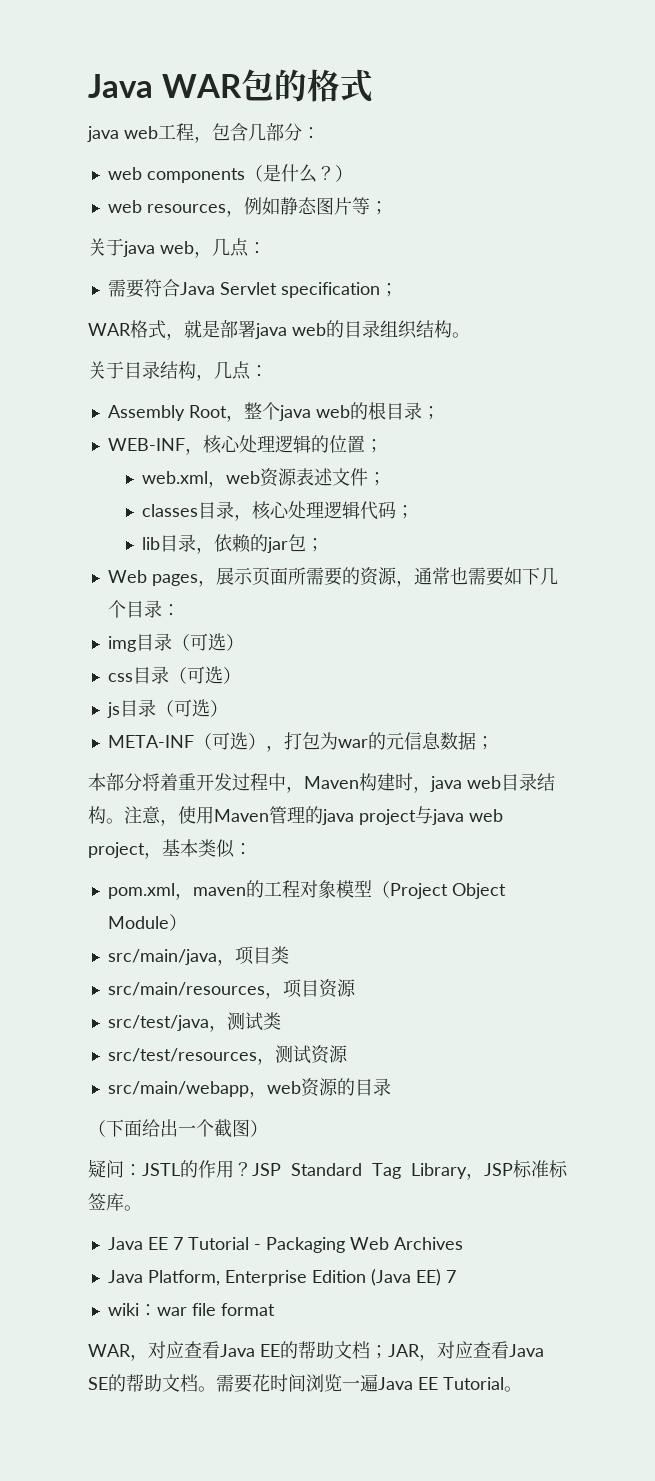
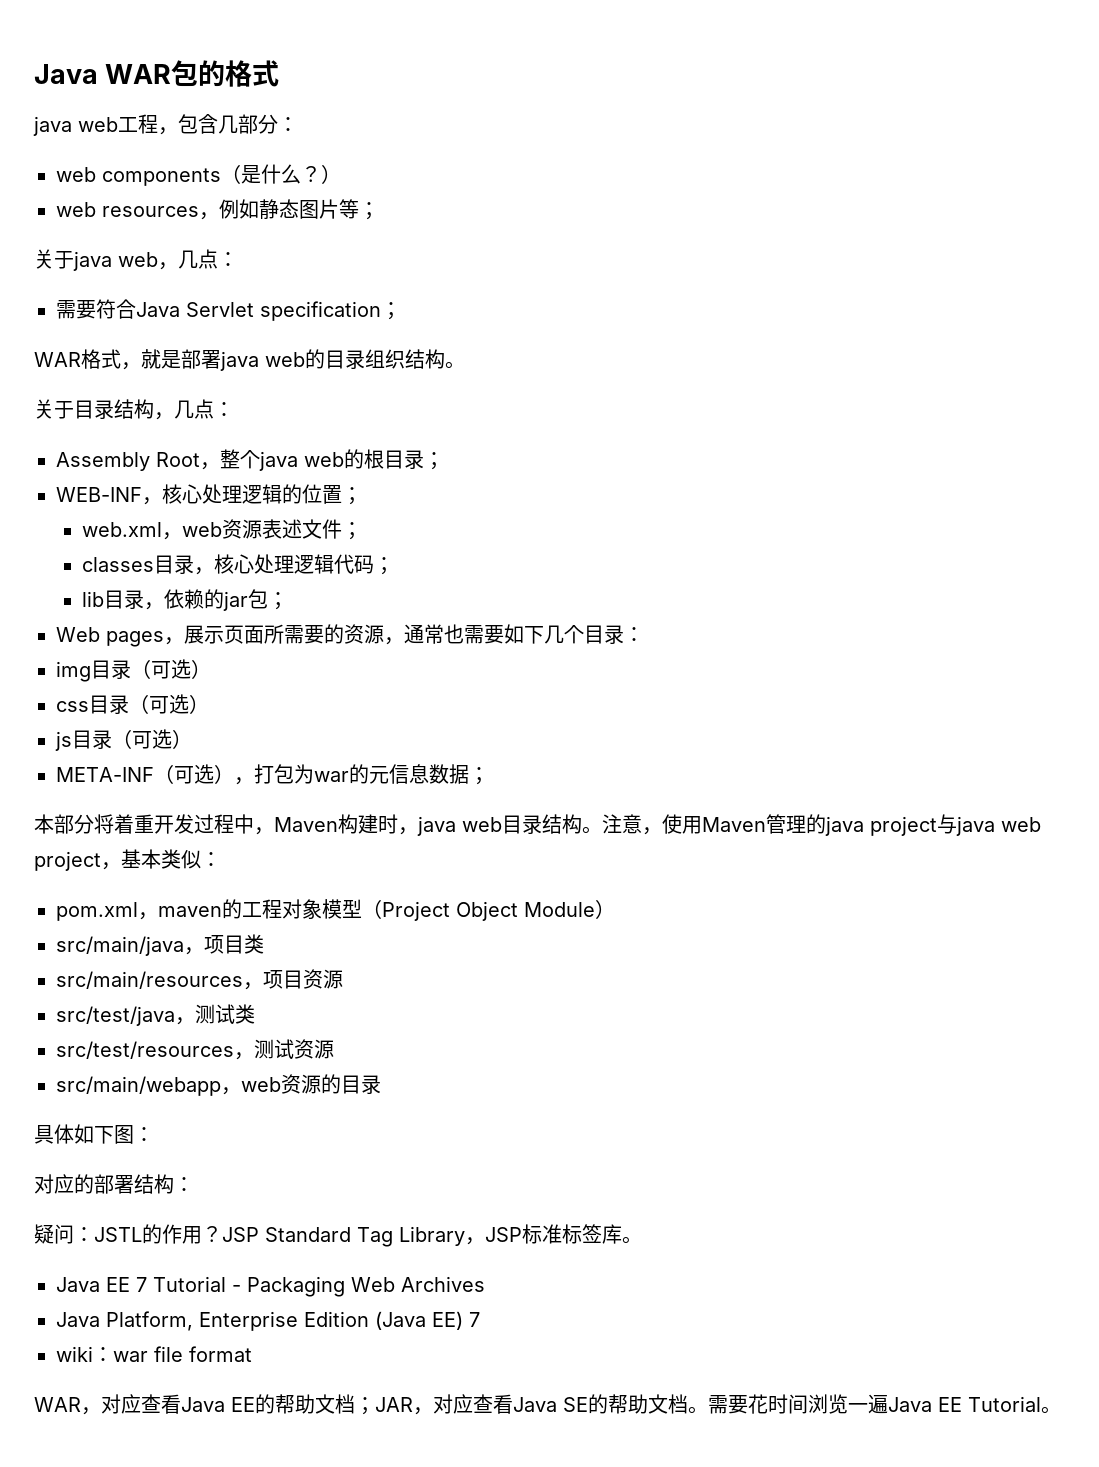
- （下面给出一个截图）
+ 具体如下图：
+ 对应的部署结构：

